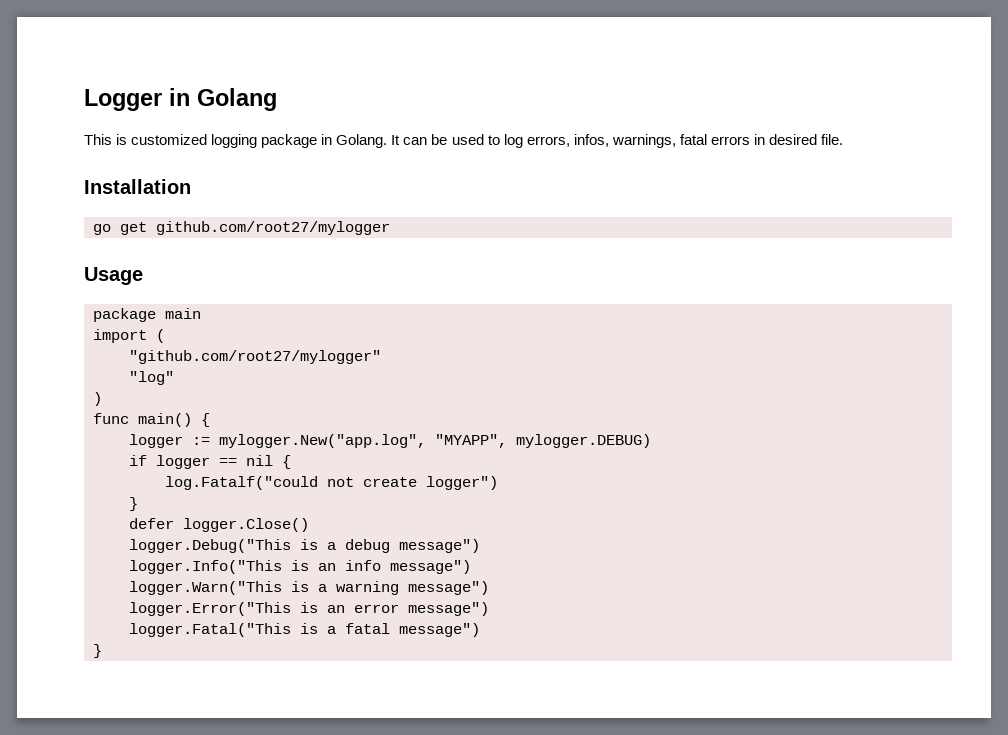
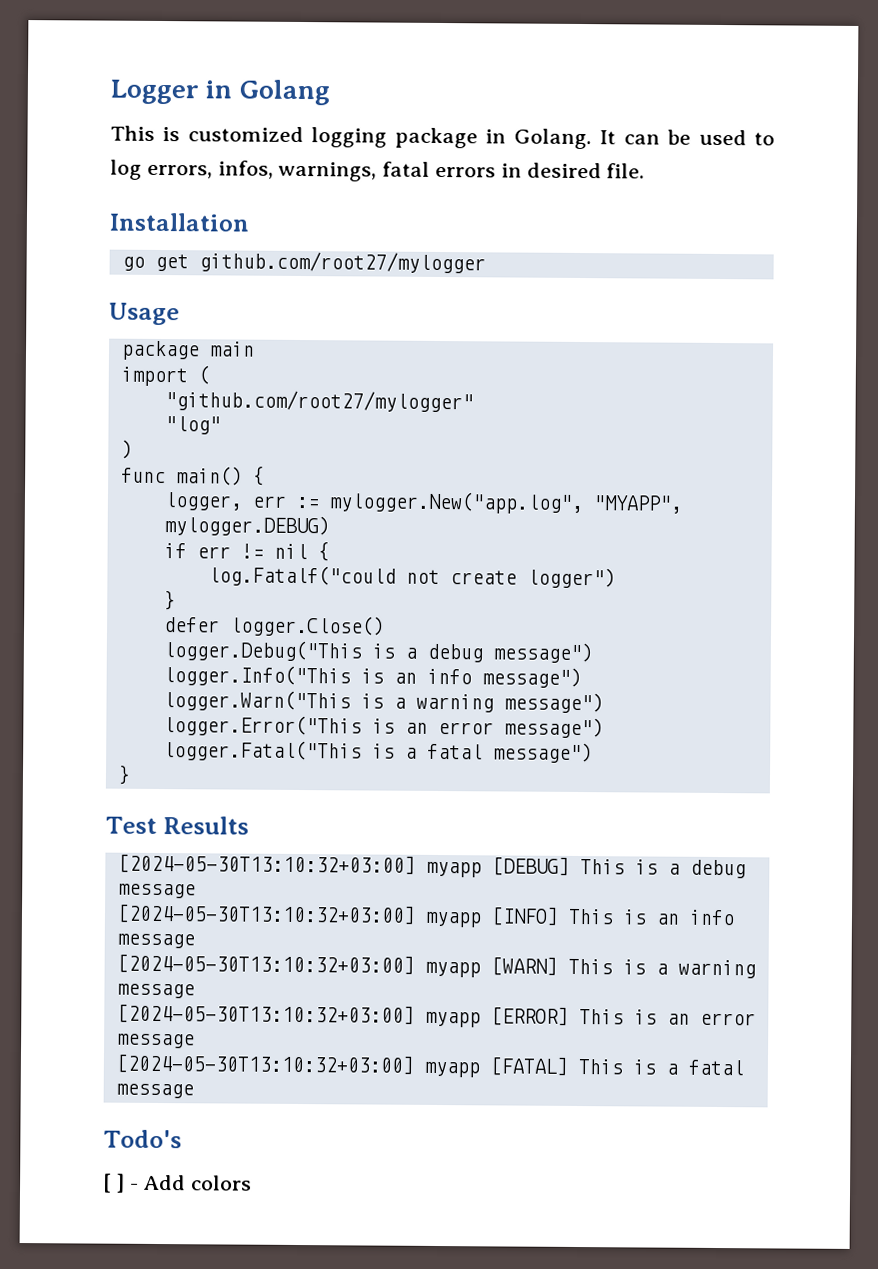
- logger := mylogger.New("app.log", "MYAPP", mylogger.DEBUG)
+ logger, err := mylogger.New("app.log", "MYAPP", mylogger.DEBUG)
- if logger == nil {
+ if err != nil {
+ Test Results
+ [2024-05-30T13:10:32+03:00] myapp [DEBUG] This is a debug message
+ [2024-05-30T13:10:32+03:00] myapp [INFO] This is an info message
+ [2024-05-30T13:10:32+03:00] myapp [WARN] This is a warning message
+ [2024-05-30T13:10:32+03:00] myapp [ERROR] This is an error message
+ [2024-05-30T13:10:32+03:00] myapp [FATAL] This is a fatal message
+ Todo's
+ [ ] - Add colors

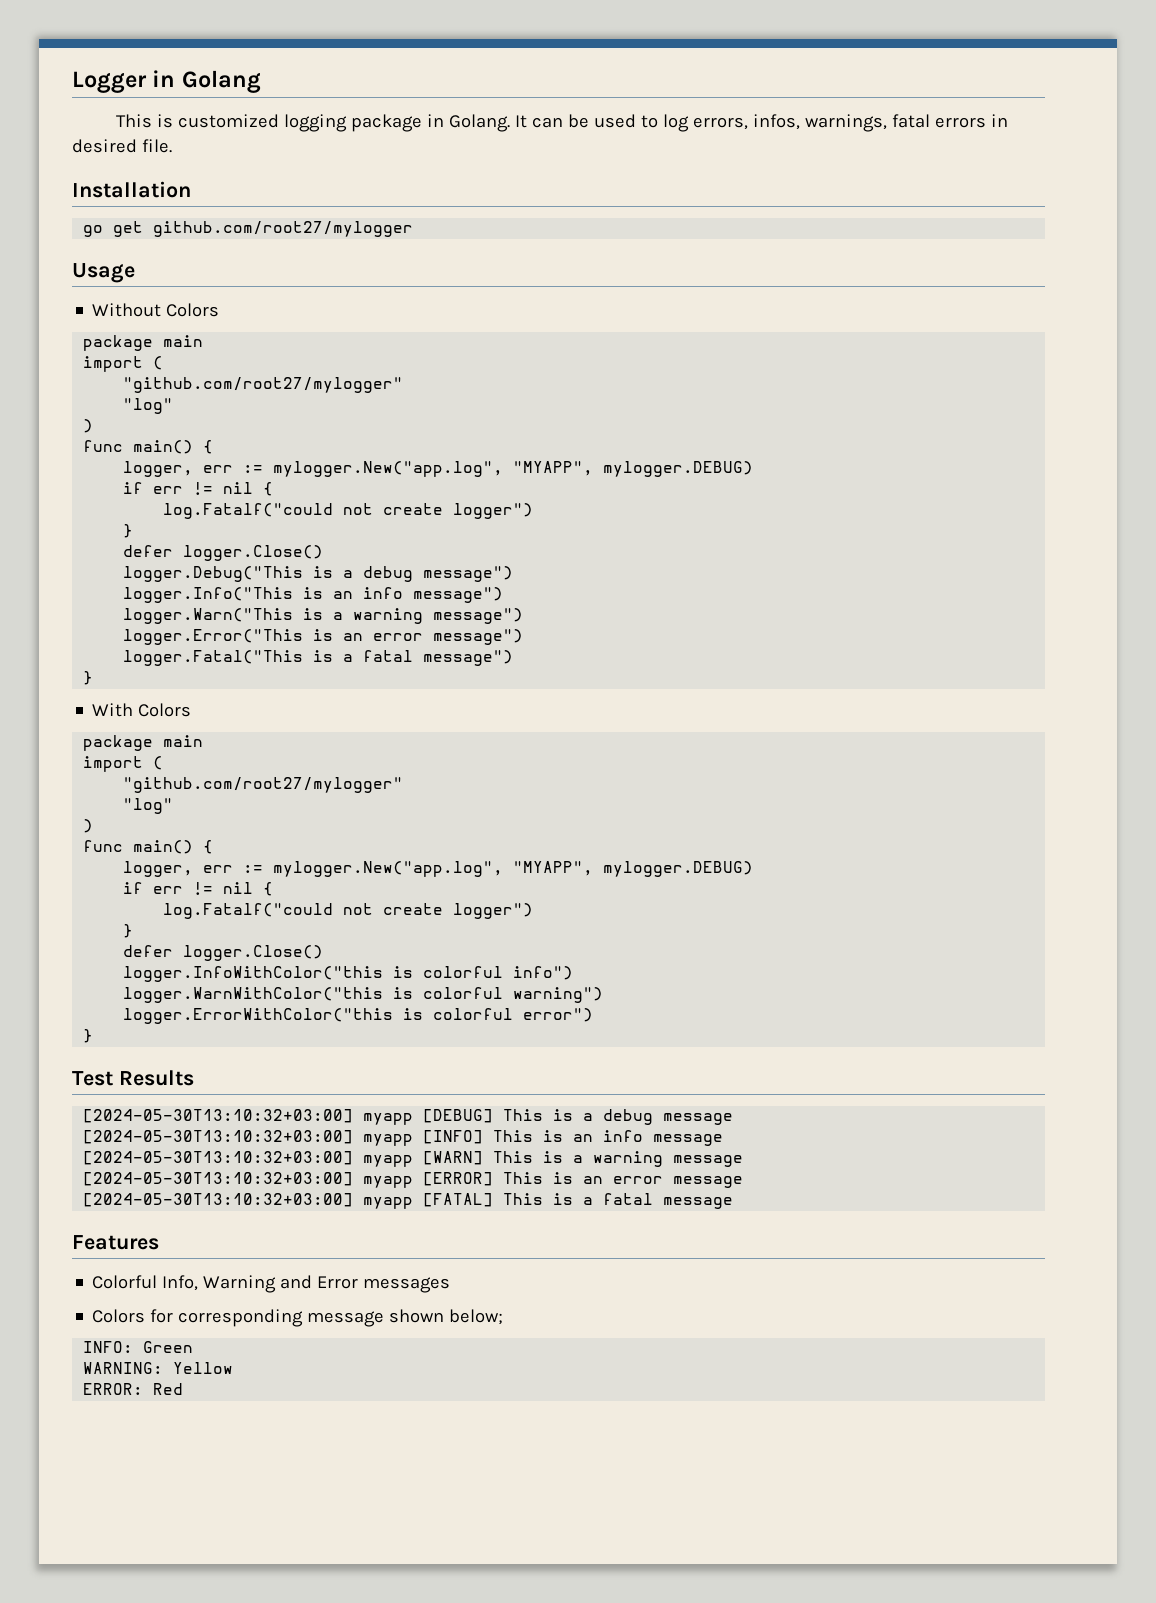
+ Without Colors
+ With Colors
+ package main
+ import (
+ "github.com/root27/mylogger"
+ "log"
+ )
+ func main() {
+ logger, err := mylogger.New("app.log", "MYAPP", mylogger.DEBUG)
+ if err != nil {
+ log.Fatalf("could not create logger")
+ }
+ defer logger.Close()
+ logger.InfoWithColor("this is colorful info")
+ logger.WarnWithColor("this is colorful warning")
+ logger.ErrorWithColor("this is colorful error")
+ }
- Todo's
- [ ] - Add colors
+ Features
+ Colorful Info, Warning and Error messages
+ Colors for corresponding message shown below;
+ INFO: Green
+ WARNING: Yellow
+ ERROR: Red

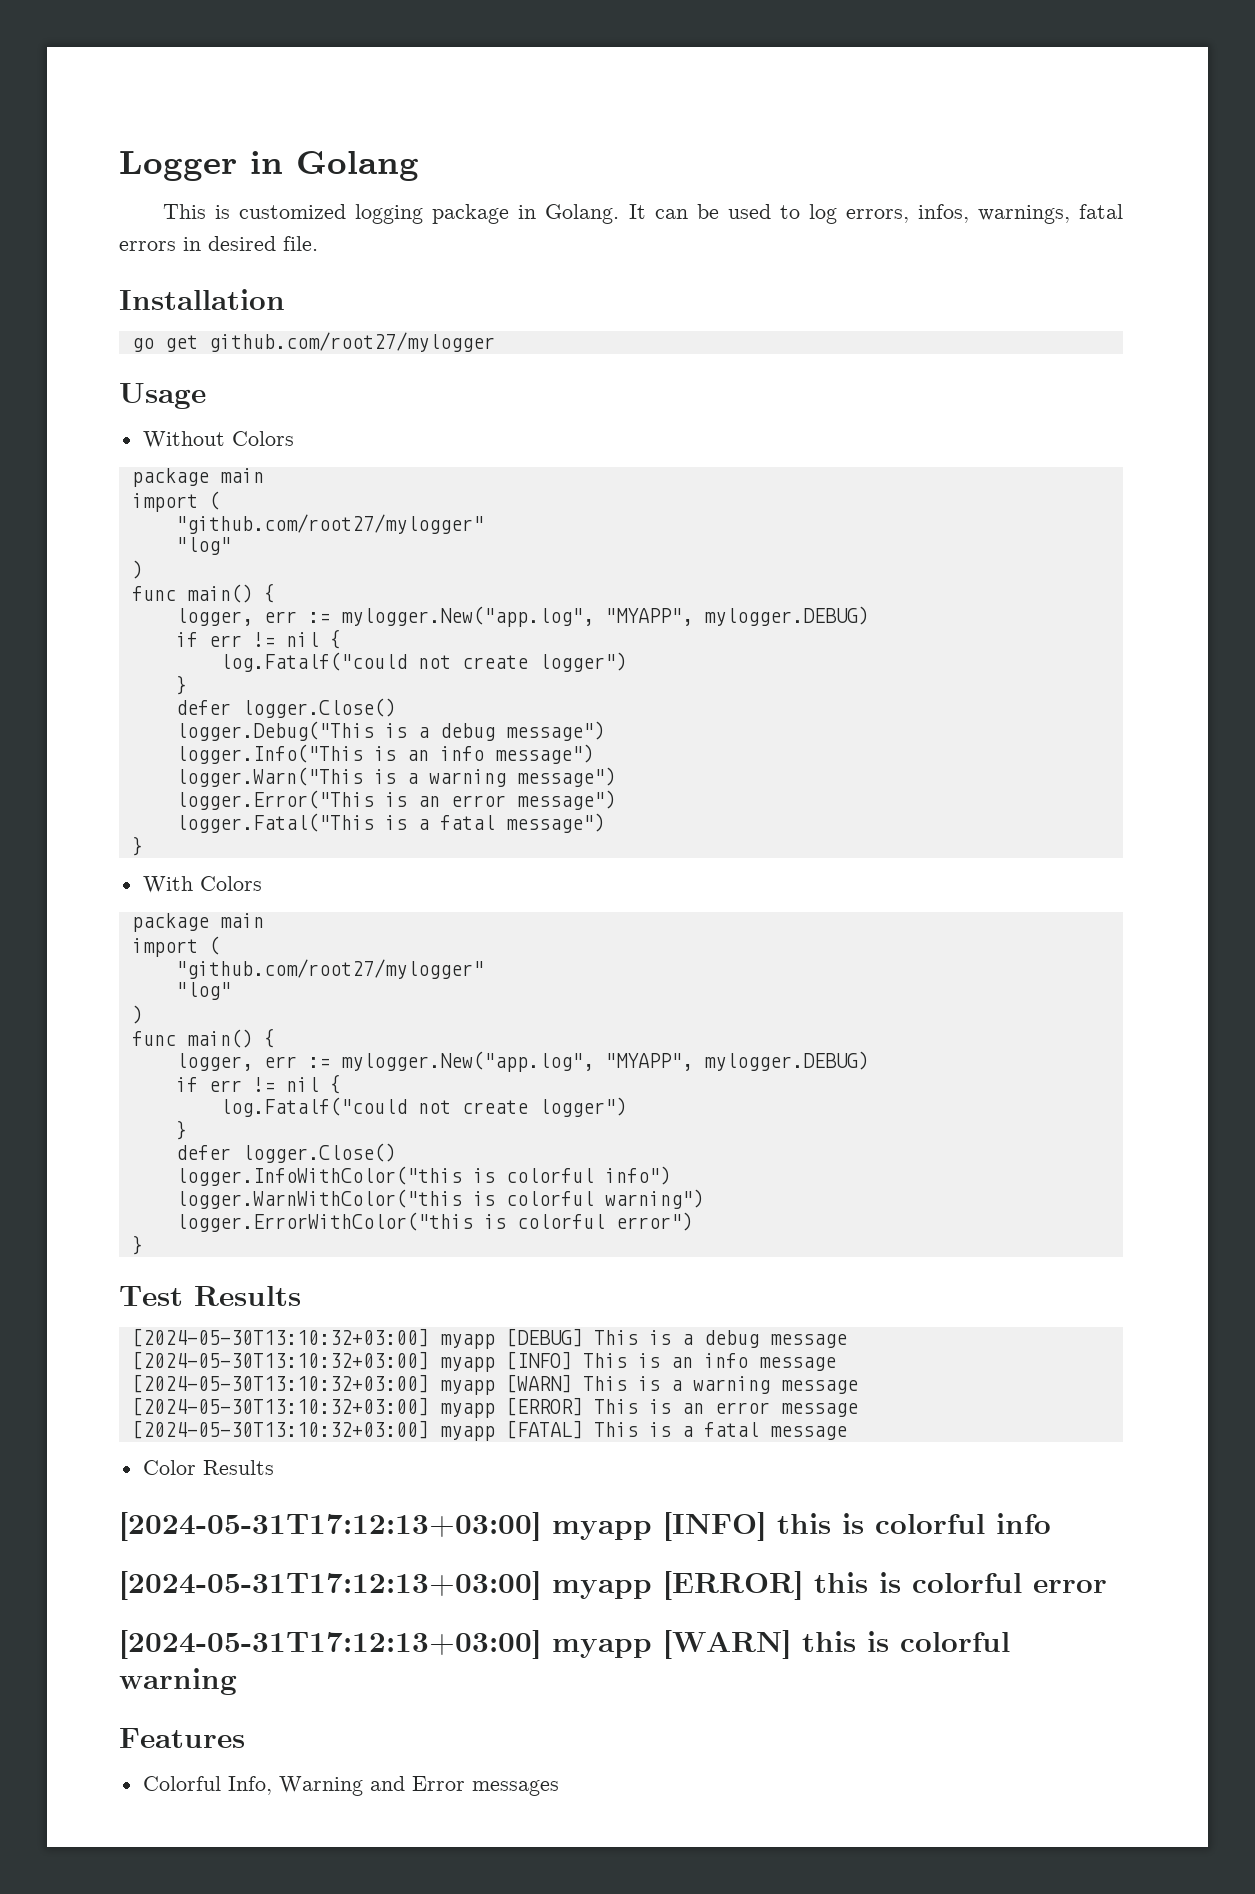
+ Color Results
+ [2024-05-31T17:12:13+03:00] myapp [INFO] this is colorful info
+ [2024-05-31T17:12:13+03:00] myapp [ERROR] this is colorful error
+ [2024-05-31T17:12:13+03:00] myapp [WARN] this is colorful warning
- Colors for corresponding message shown below;
- INFO: Green
- WARNING: Yellow
- ERROR: Red

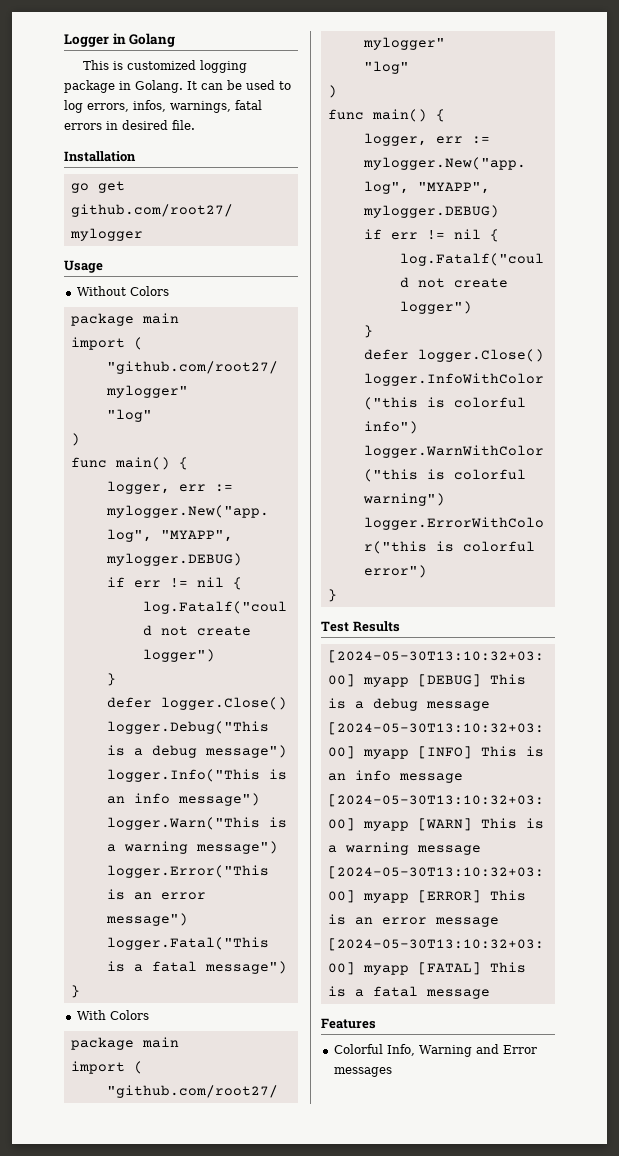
- Color Results
- [2024-05-31T17:12:13+03:00] myapp [INFO] this is colorful info
- [2024-05-31T17:12:13+03:00] myapp [ERROR] this is colorful error
- [2024-05-31T17:12:13+03:00] myapp [WARN] this is colorful warning

